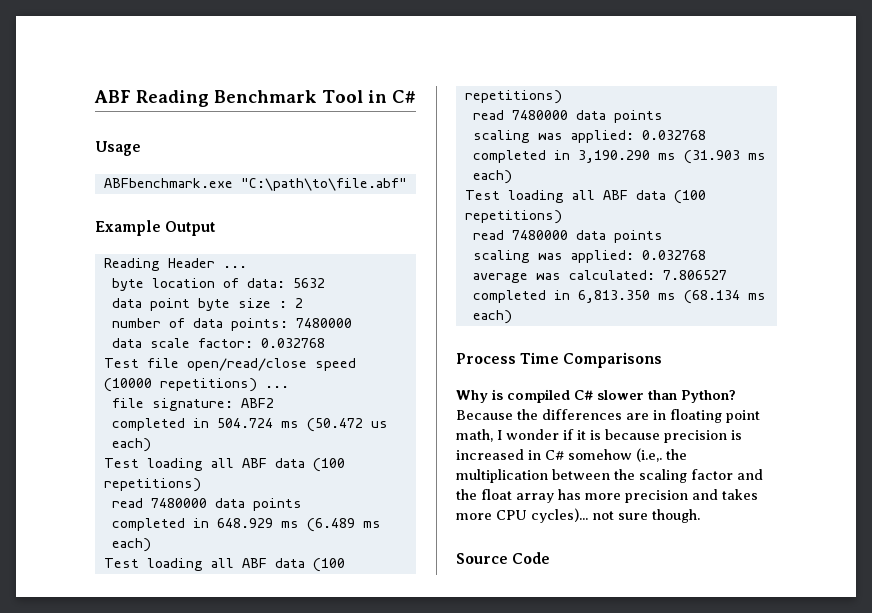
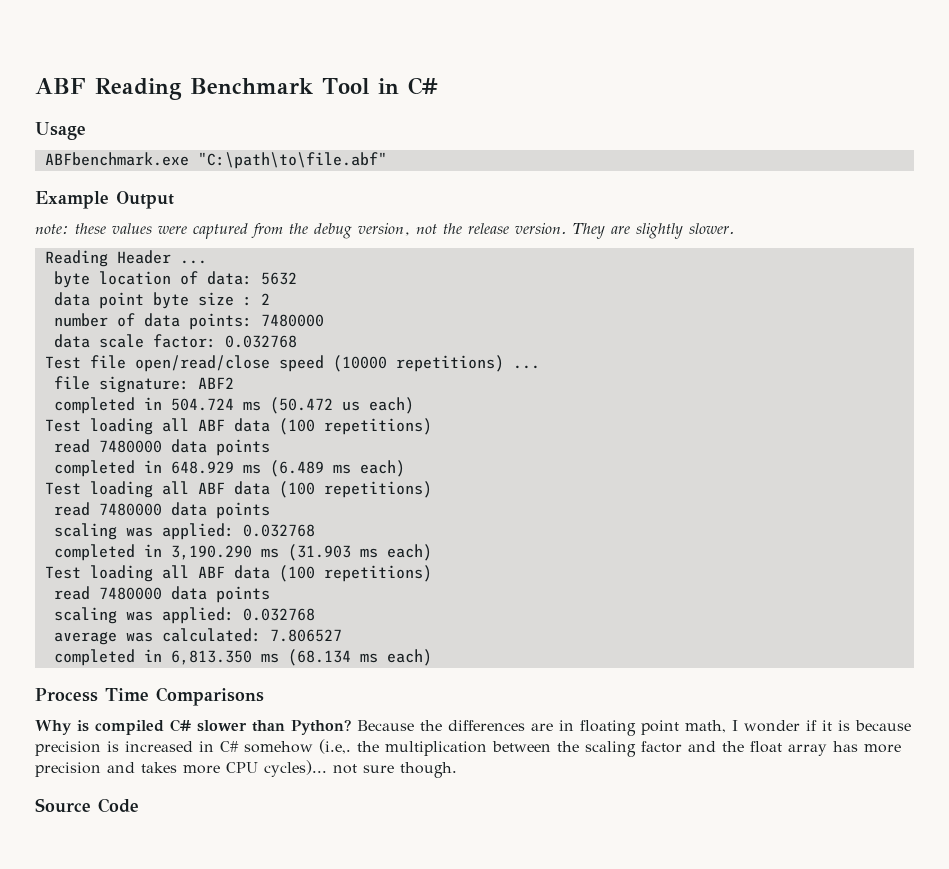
+ note: these values were captured from the debug version, not the release version. They are slightly slower.

